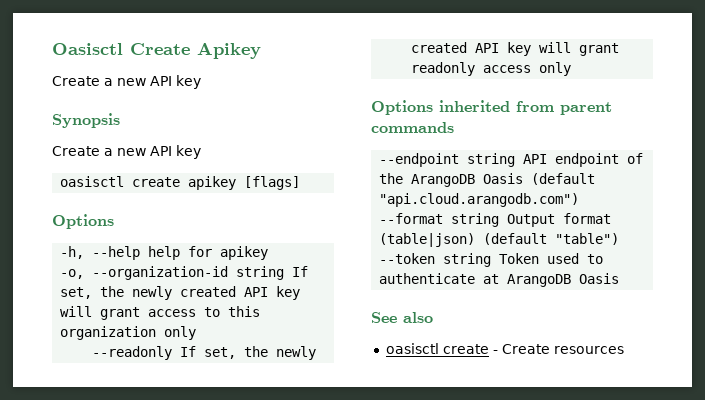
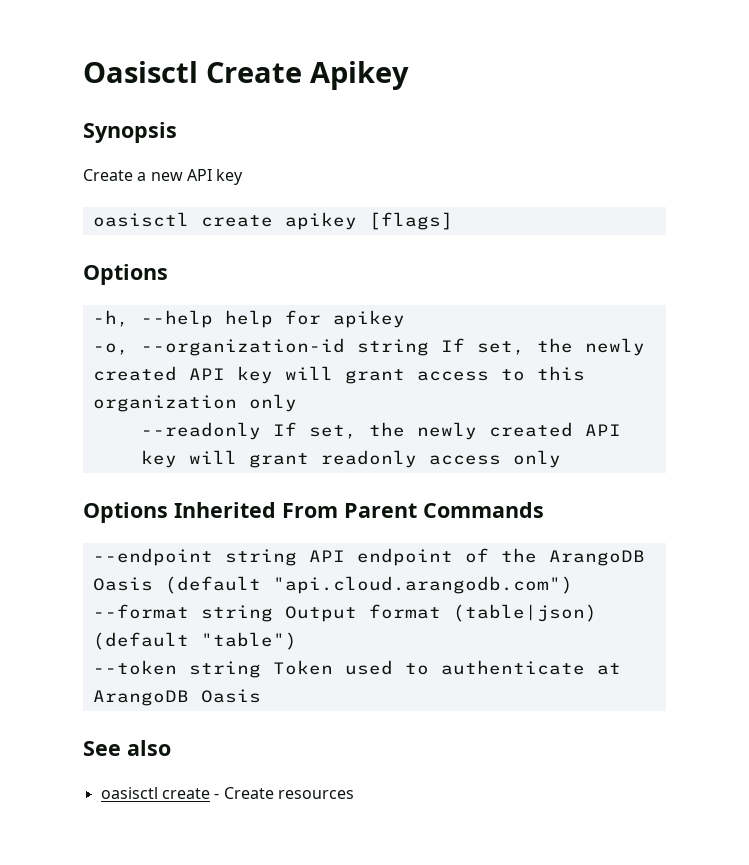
  Oasisctl Create Apikey
- Create a new API key
- Options inherited from parent commands
+ Options Inherited From Parent Commands

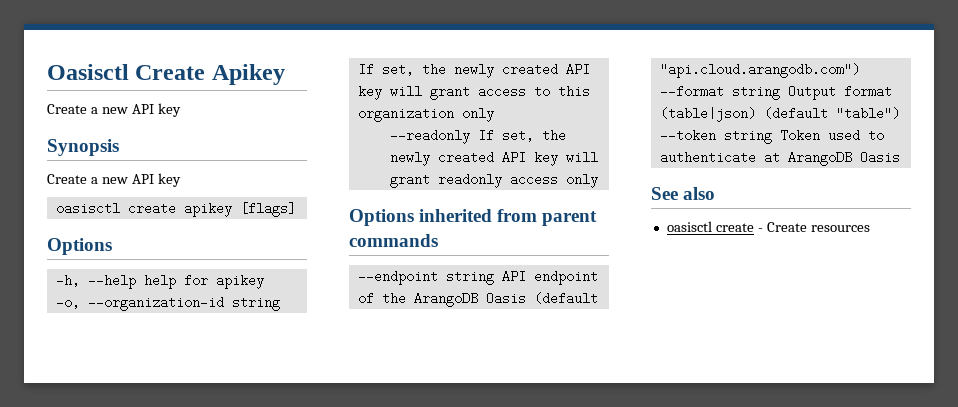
  Oasisctl Create Apikey
+ Create a new API key
- Options Inherited From Parent Commands
+ Options inherited from parent commands

